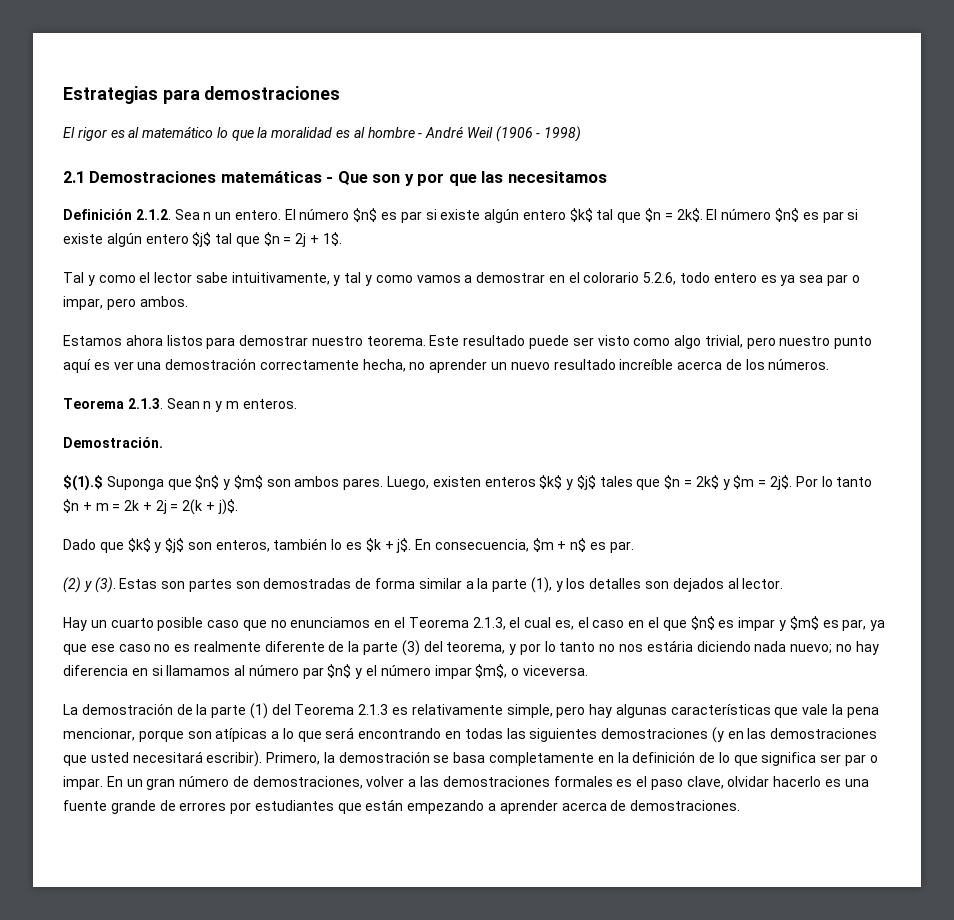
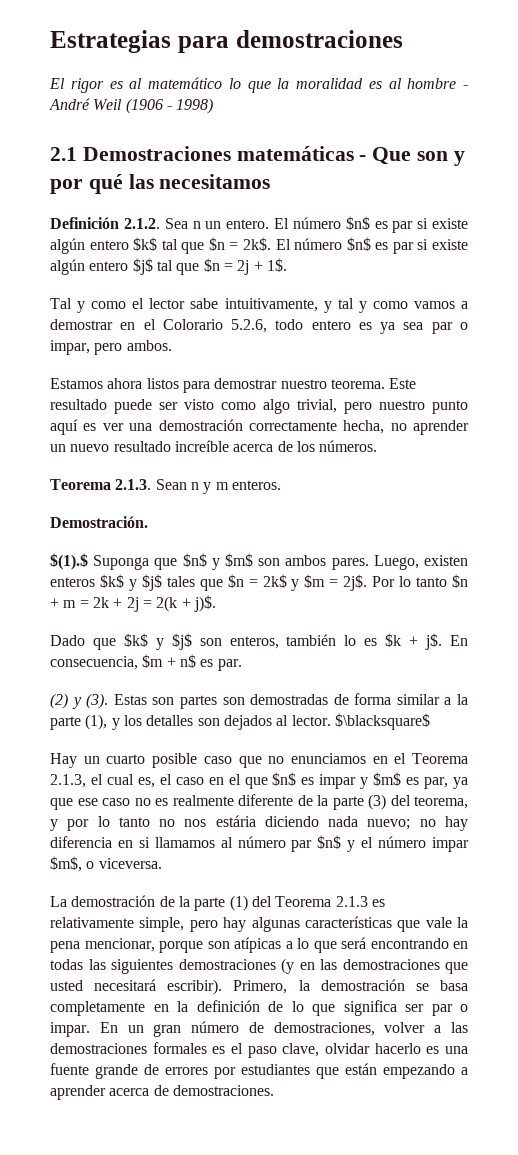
- 2.1 Demostraciones matemáticas - Que son y por que las necesitamos
+ 2.1 Demostraciones matemáticas - Que son y por qué las necesitamos
- Tal y como el lector sabe intuitivamente, y tal y como vamos a demostrar en el colorario 5.2.6, todo entero es ya sea par o impar, pero ambos.
+ Tal y como el lector sabe intuitivamente, y tal y como vamos a demostrar en el Colorario 5.2.6, todo entero es ya sea par o impar, pero ambos.
+ $\blacksquare$

